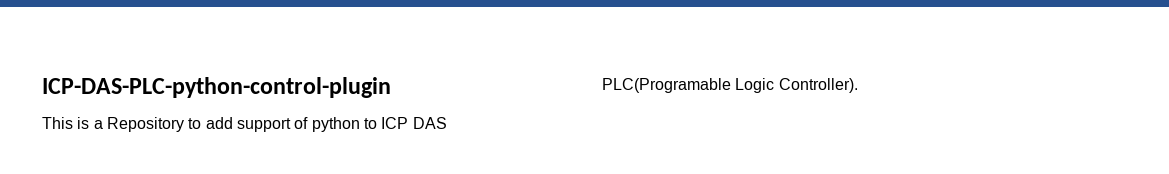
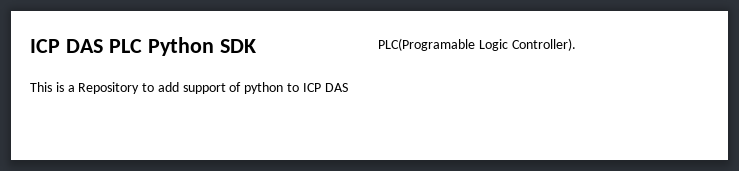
- ICP-DAS-PLC-python-control-plugin
+ ICP DAS PLC Python SDK

